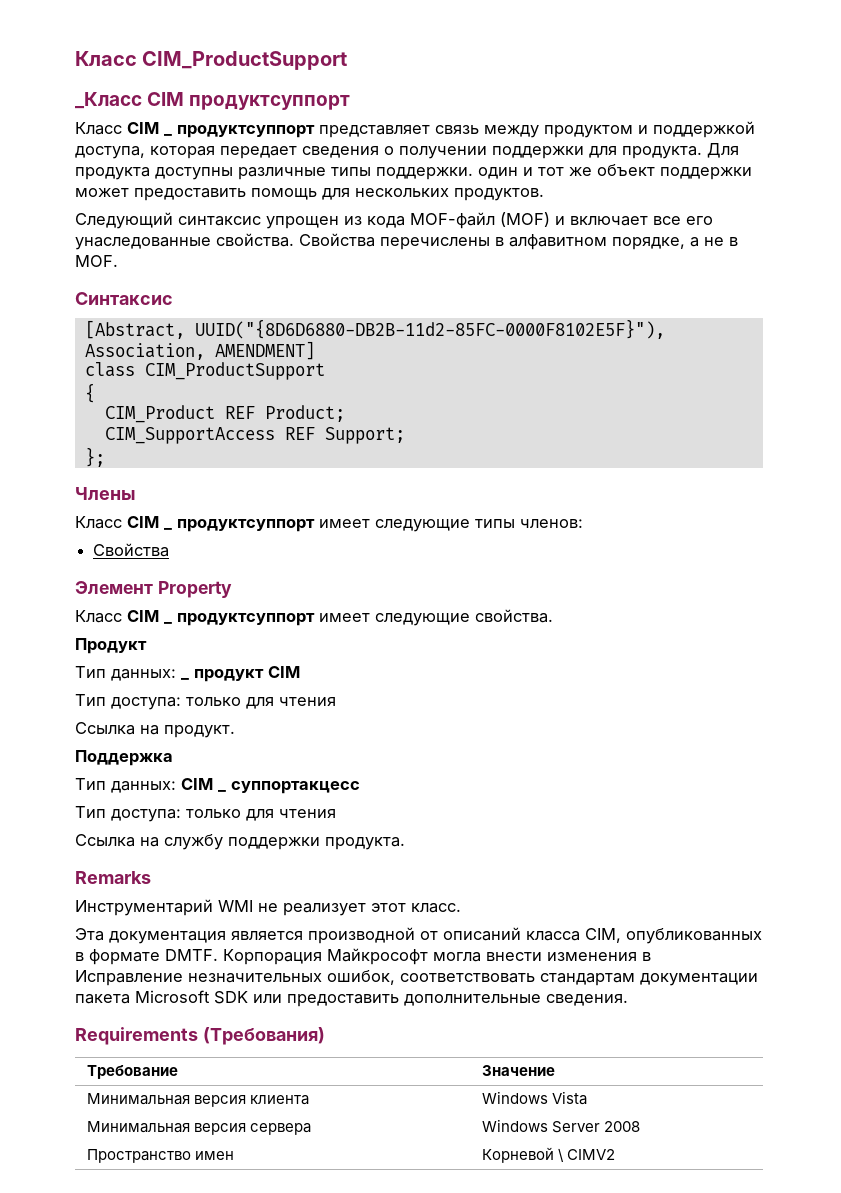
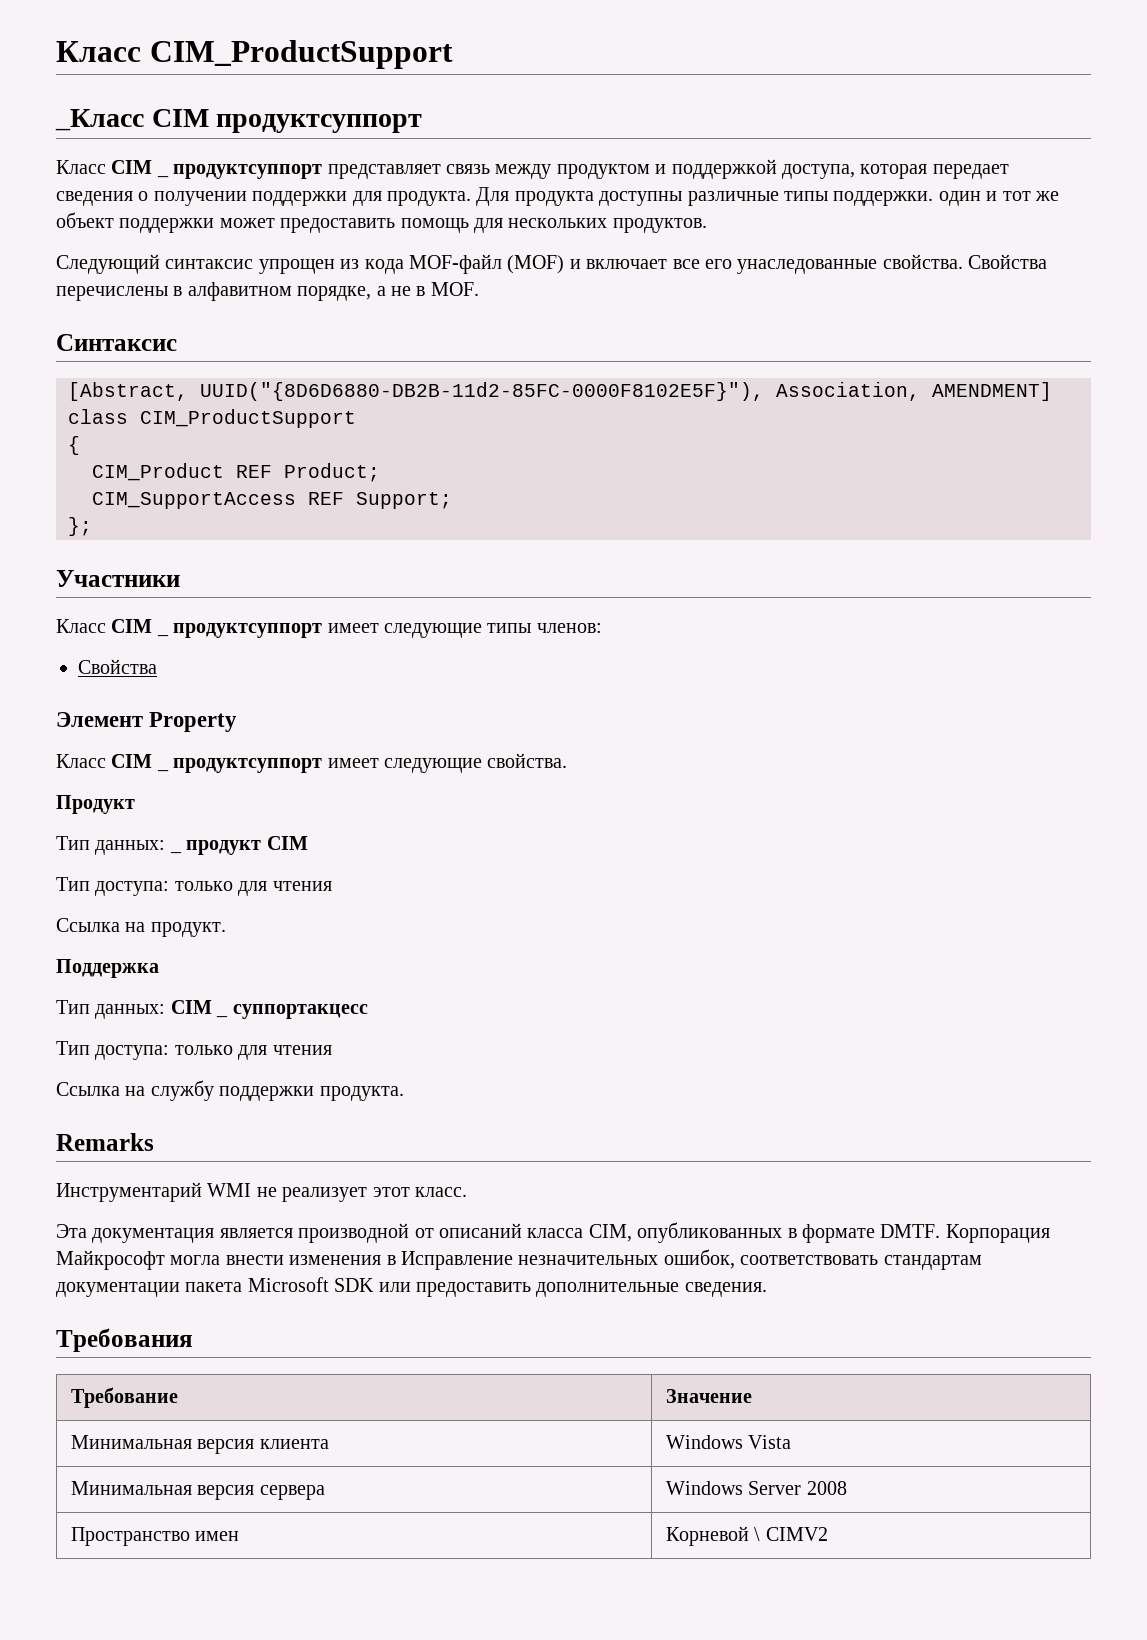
- Члены
+ Участники
- Requirements (Требования)
+ Требования

